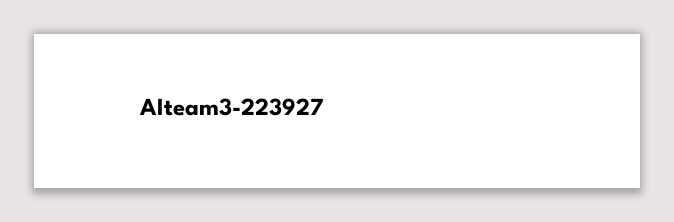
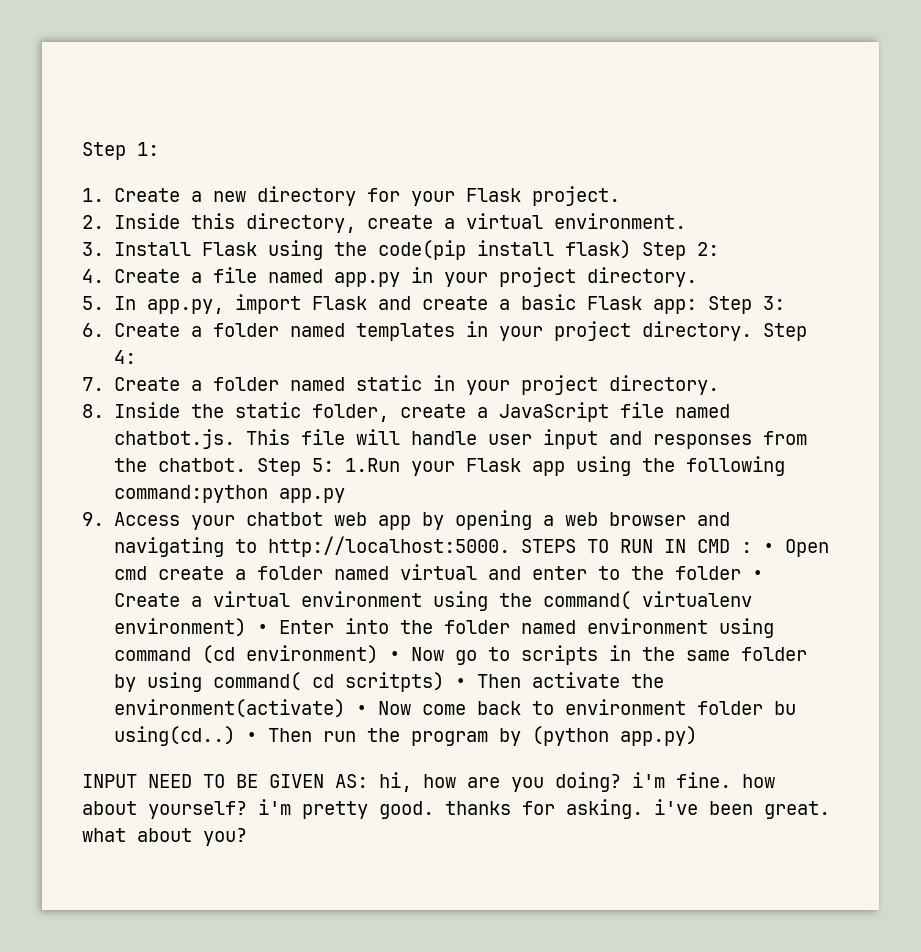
- AIteam3-223927
+ Step 1:
+ 1. Create a new directory for your Flask project.
+ 2. Inside this directory, create a virtual environment.
+ 3. Install Flask using the code(pip install flask) Step 2:
+ 4. Create a file named app.py in your project directory.
+ 5. In app.py, import Flask and create a basic Flask app: Step 3:
+ 6. Create a folder named templates in your project directory. Step 4:
+ 7. Create a folder named static in your project directory.
+ 8. Inside the static folder, create a JavaScript file named chatbot.js. This file will handle user input and responses from the chatbot. Step 5: 1.Run your Flask app using the following command:python app.py
+ 9. Access your chatbot web app by opening a web browser and navigating to http://localhost:5000. STEPS TO RUN IN CMD : • Open cmd create a folder named virtual and enter to the folder • Create a virtual environment using the command( virtualenv environment) • Enter into the folder named environment using command (cd environment) • Now go to scripts in the same folder by using command( cd scritpts) • Then activate the environment(activate) • Now come back to environment folder bu using(cd..) • Then run the program by (python app.py)
+ INPUT NEED TO BE GIVEN AS: hi, how are you doing? i'm fine. how about yourself? i'm pretty good. thanks for asking. i've been great. what about you?

